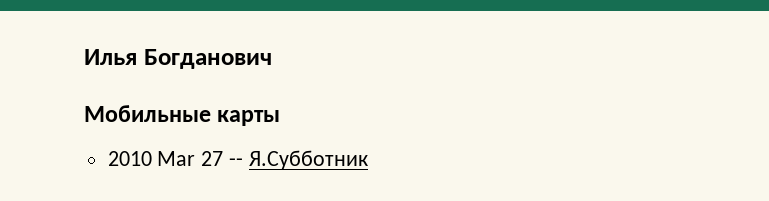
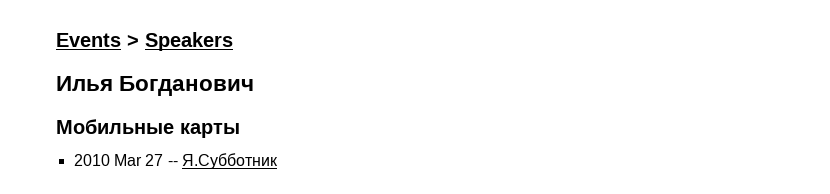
+ Events > Speakers

